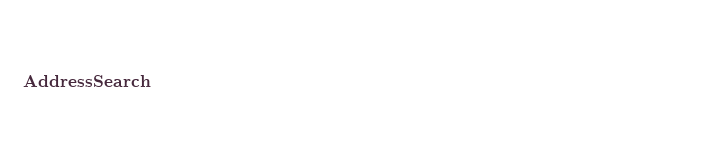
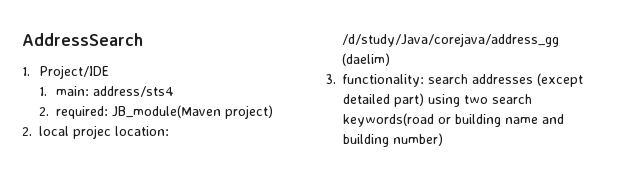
+ 1. Project/IDE
+ 1. main: address/sts4
+ 2. required: JB_module(Maven project)
+ 2. local projec location: /d/study/Java/corejava/address_gg (daelim)
+ 3. functionality: search addresses (except detailed part) using two search keywords(road or building name and building number)

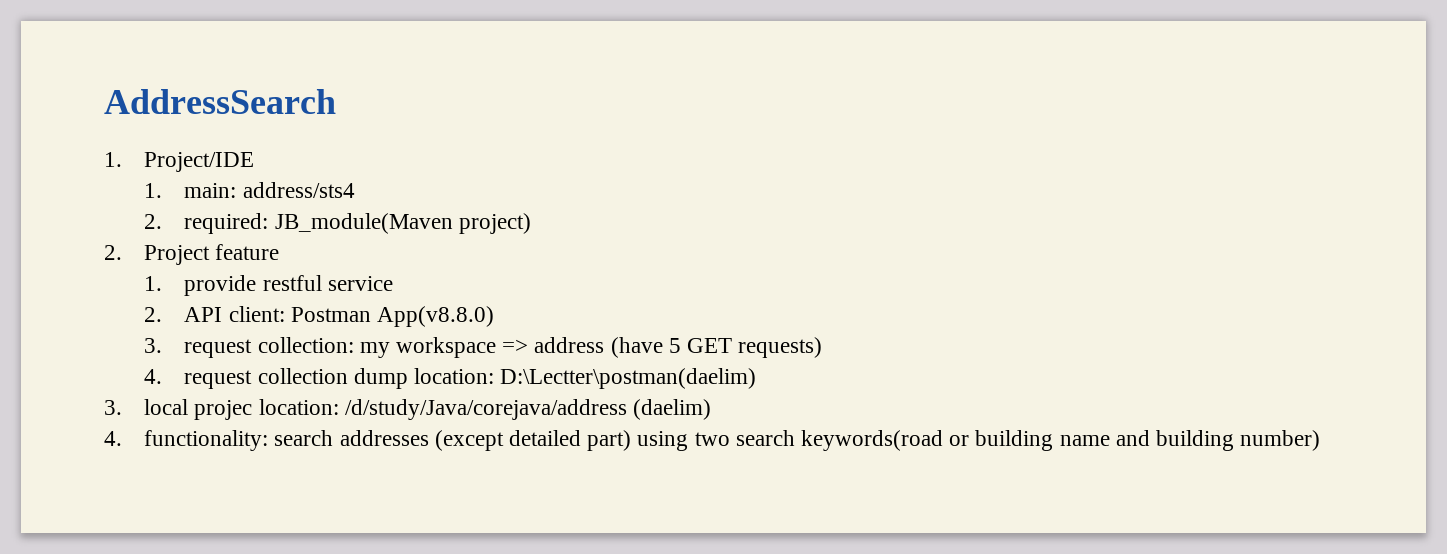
- 2. local projec location: /d/study/Java/corejava/address_gg (daelim)
+ 2. Project feature
+ 1. provide restful service
+ 2. API client: Postman App(v8.8.0)
+ 3. request collection: my workspace => address (have 5 GET requests)
+ 4. request collection dump location: D:\Lectter\postman(daelim)
+ 3. local projec location: /d/study/Java/corejava/address (daelim)
- 3. functionality: search addresses (except detailed part) using two search keywords(road or building name and building number)
+ 4. functionality: search addresses (except detailed part) using two search keywords(road or building name and building number)

